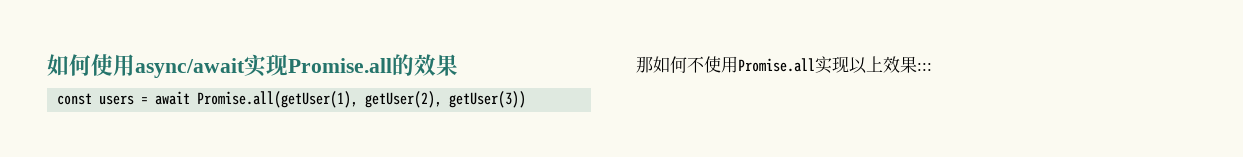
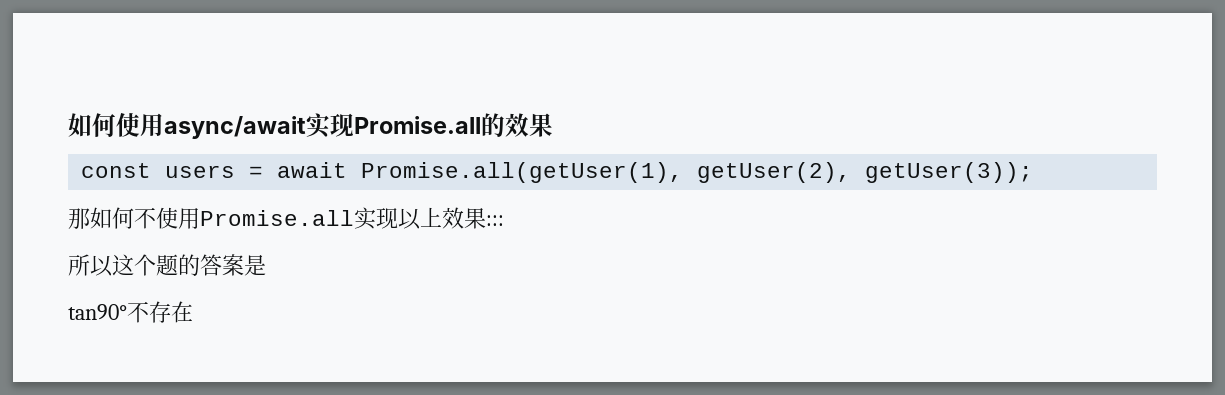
- const users = await Promise.all(getUser(1), getUser(2), getUser(3))
+ const users = await Promise.all(getUser(1), getUser(2), getUser(3));
+ 所以这个题的答案是
+ tan90°不存在

